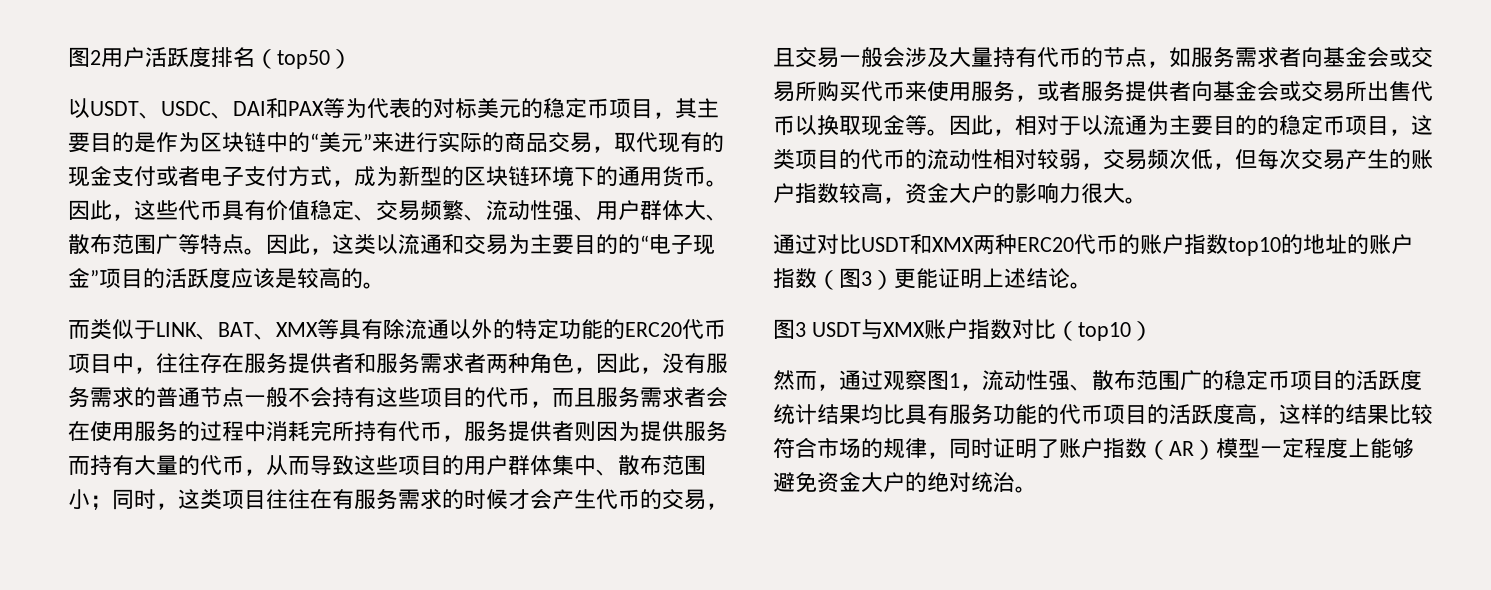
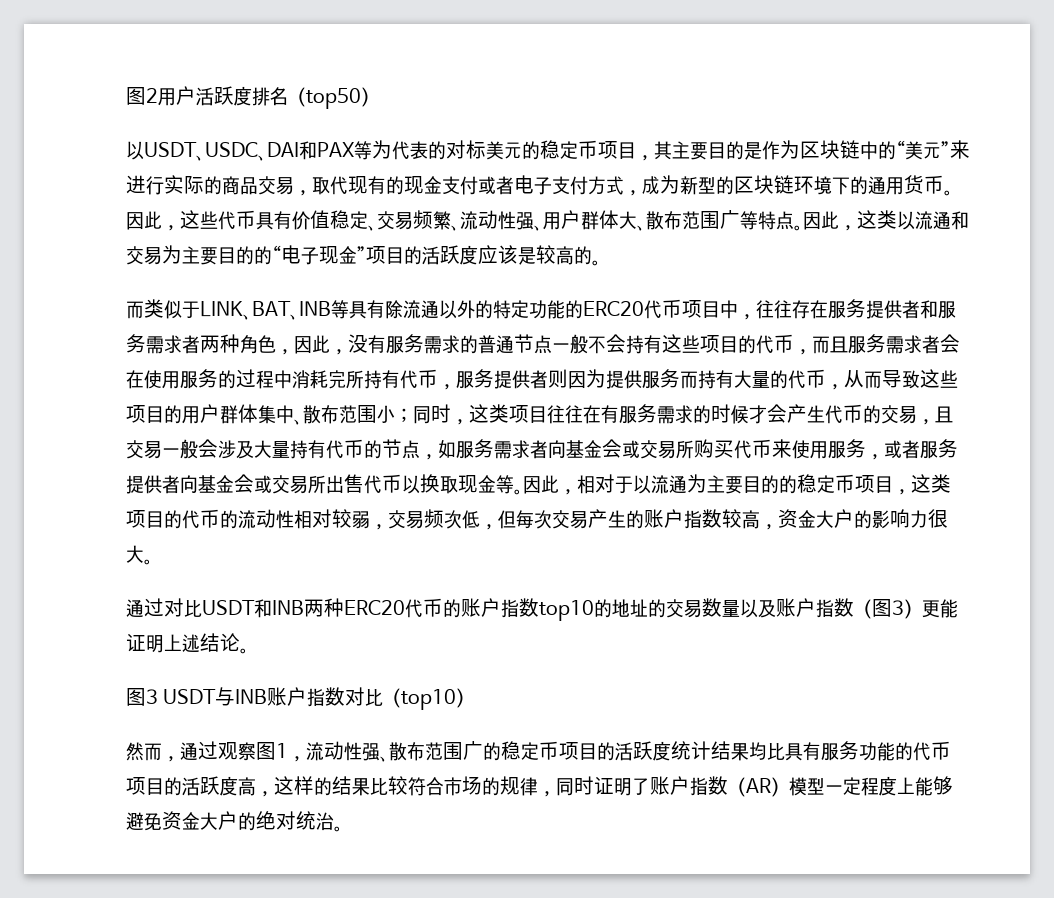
- 而类似于LINK、BAT、XMX等具有除流通以外的特定功能的ERC20代币项目中，往往存在服务提供者和服务需求者两种角色，因此，没有服务需求的普通节点一般不会持有这些项目的代币，而且服务需求者会在使用服务的过程中消耗完所持有代币，服务提供者则因为提供服务而持有大量的代币，从而导致这些项目的用户群体集中、散布范围小；
+ 而类似于LINK、BAT、INB等具有除流通以外的特定功能的ERC20代币项目中，往往存在服务提供者和服务需求者两种角色，因此，没有服务需求的普通节点一般不会持有这些项目的代币，而且服务需求者会在使用服务的过程中消耗完所持有代币，服务提供者则因为提供服务而持有大量的代币，从而导致这些项目的用户群体集中、散布范围小；
- 通过对比USDT和XMX两种ERC20代币的账户指数top10的地址的账户指数（图3）更能证明上述结论。
+ 通过对比USDT和INB两种ERC20代币的账户指数top10的地址的交易数量以及账户指数（图3）更能证明上述结论。
- 图3 USDT与XMX账户指数对比（top10）
+ 图3 USDT与INB账户指数对比（top10）

